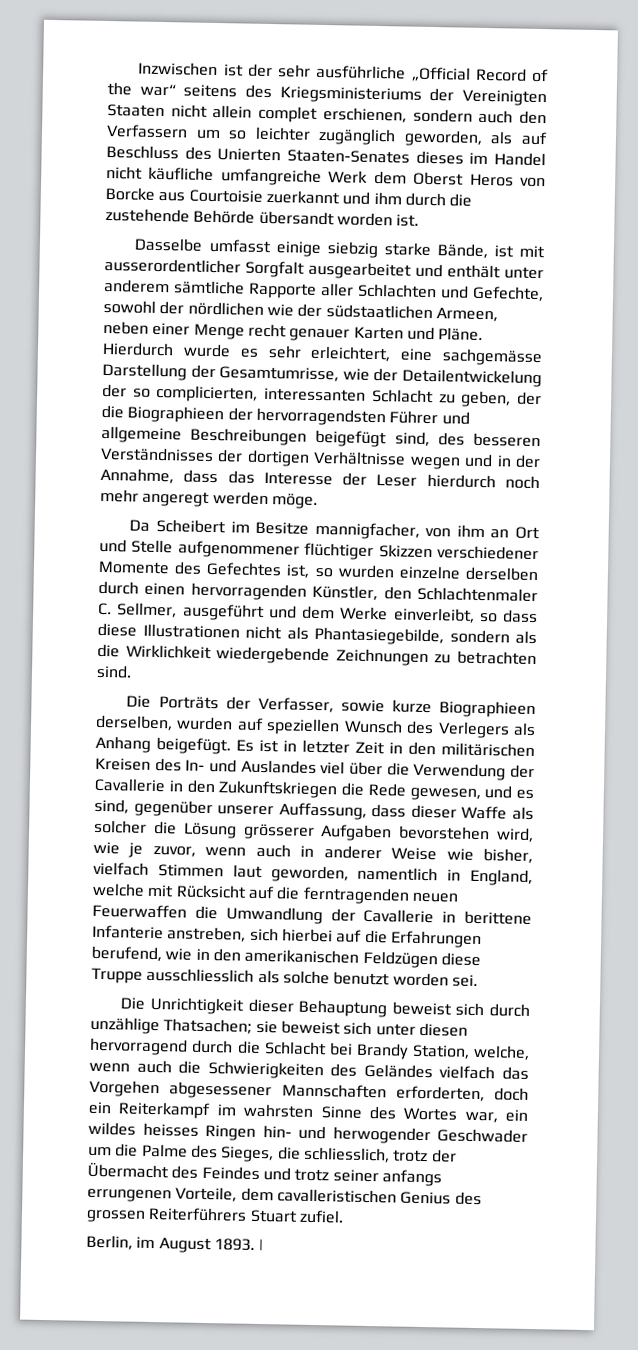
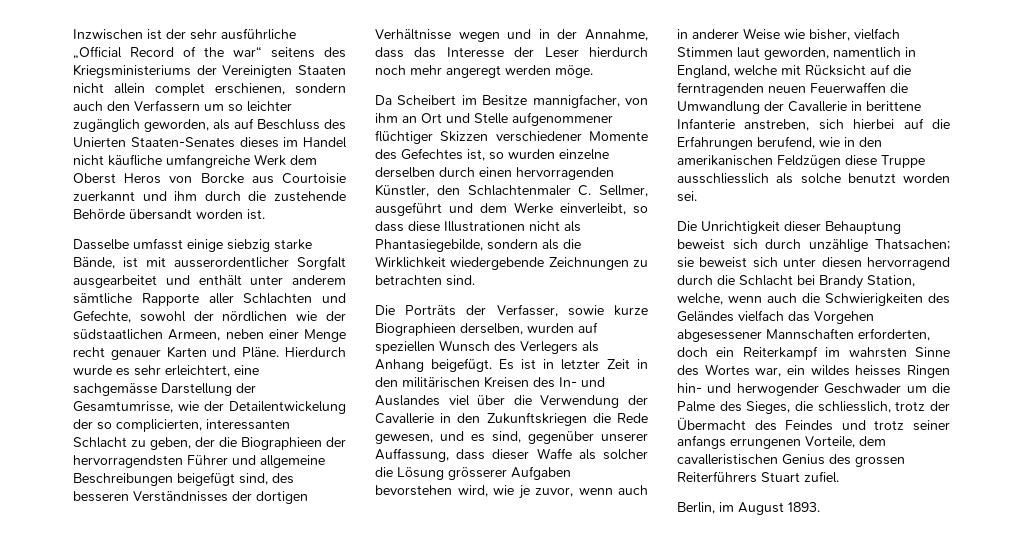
- |

